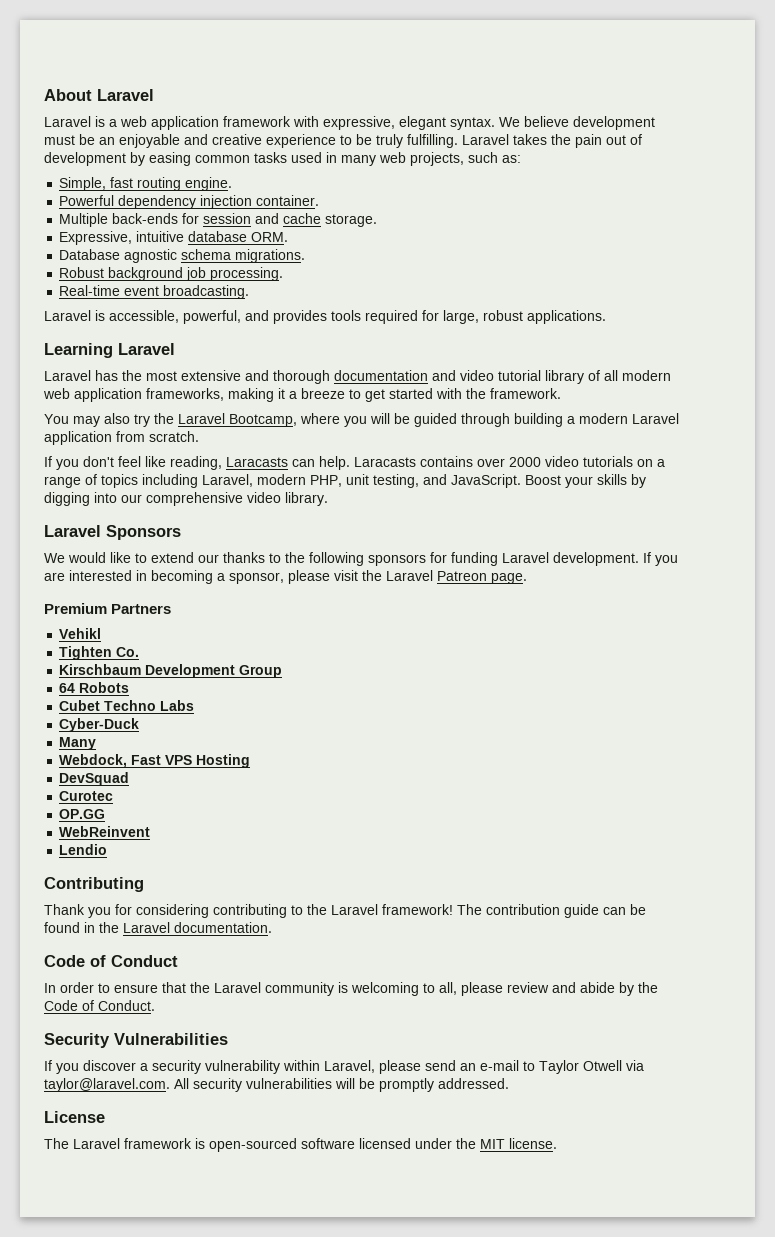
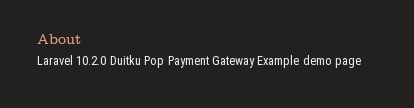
- About Laravel
- Laravel is a web application framework with expressive, elegant syntax. We believe development must be an enjoyable and creative experience to be truly fulfilling. Laravel takes the pain out of development by easing common tasks used in many web projects, such as:
- Simple, fast routing engine.
- Powerful dependency injection container.
- Multiple back-ends for session and cache storage.
- Expressive, intuitive database ORM.
- Database agnostic schema migrations.
- Robust background job processing.
- Real-time event broadcasting.
- Laravel is accessible, powerful, and provides tools required for large, robust applications.
- Learning Laravel
- Laravel has the most extensive and thorough documentation and video tutorial library of all modern web application frameworks, making it a breeze to get started with the framework.
- You may also try the Laravel Bootcamp, where you will be guided through building a modern Laravel application from scratch.
- If you don't feel like reading, Laracasts can help. Laracasts contains over 2000 video tutorials on a range of topics including Laravel, modern PHP, unit testing, and JavaScript. Boost your skills by digging into our comprehensive video library.
- Laravel Sponsors
- We would like to extend our thanks to the following sponsors for funding Laravel development. If you are interested in becoming a sponsor, please visit the Laravel Patreon page.
- Premium Partners
- Vehikl
- Tighten Co.
- Kirschbaum Development Group
- 64 Robots
- Cubet Techno Labs
- Cyber-Duck
- Many
- Webdock, Fast VPS Hosting
- DevSquad
- Curotec
- OP.GG
- WebReinvent
- Lendio
- Contributing
- Thank you for considering contributing to the Laravel framework! The contribution guide can be found in the Laravel documentation.
- Code of Conduct
- In order to ensure that the Laravel community is welcoming to all, please review and abide by the Code of Conduct.
- Security Vulnerabilities
- If you discover a security vulnerability within Laravel, please send an e-mail to Taylor Otwell via taylor@laravel.com. All security vulnerabilities will be promptly addressed.
- License
- The Laravel framework is open-sourced software licensed under the MIT license.
+ About
+ Laravel 10.2.0 Duitku Pop Payment Gateway Example demo page

